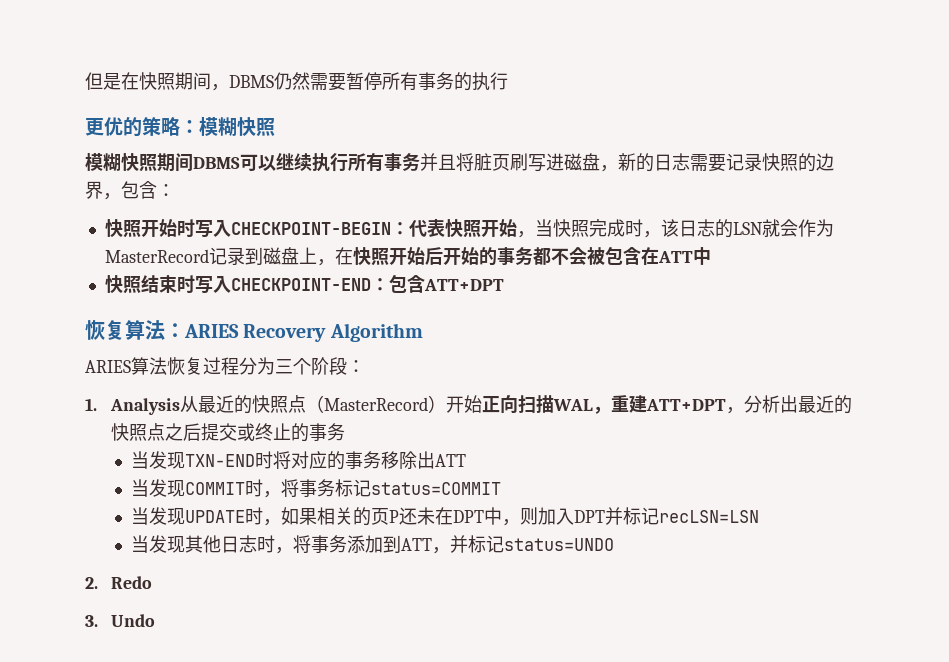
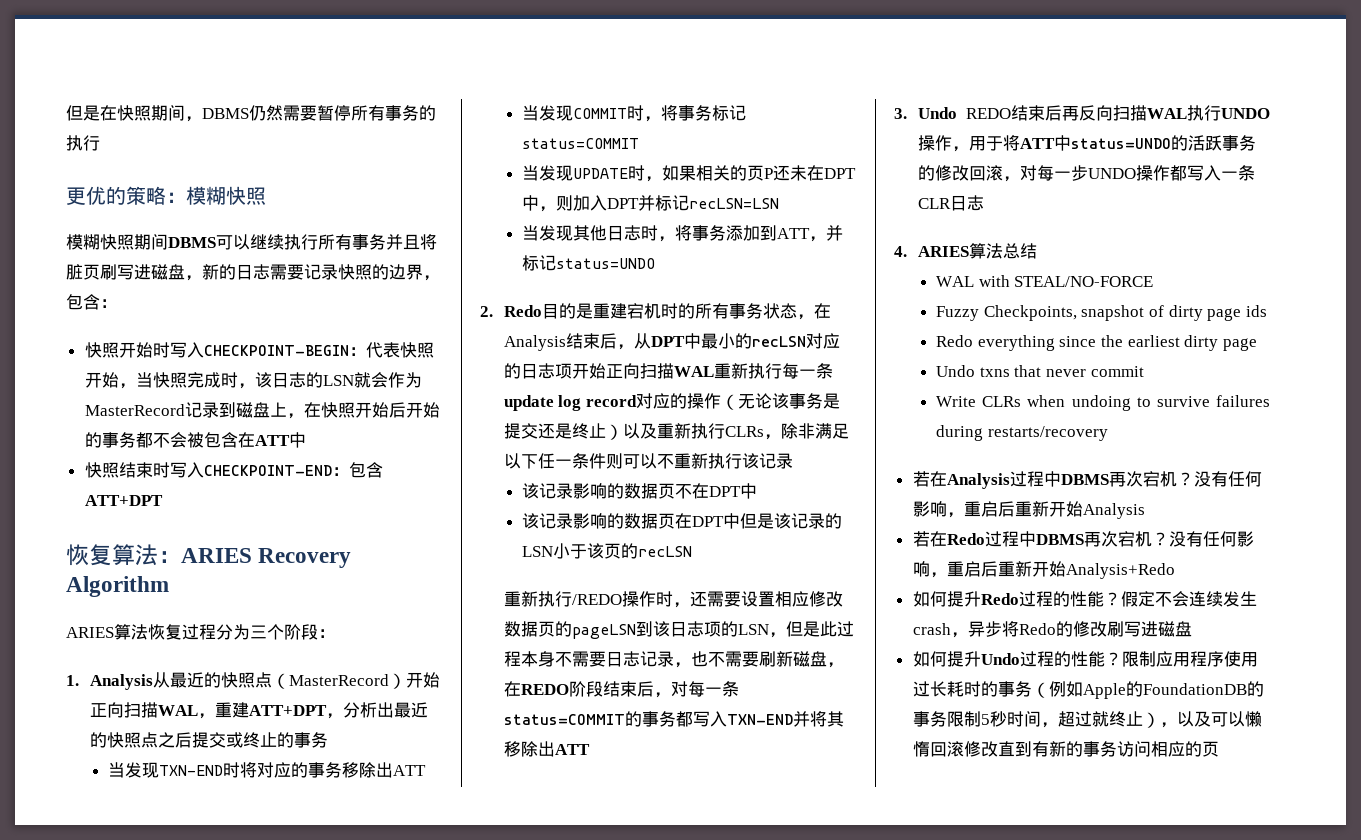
- 2. Redo
- 3. Undo
+ 2. Redo目的是重建宕机时的所有事务状态，在Analysis结束后，从DPT中最小的recLSN对应的日志项开始正向扫描WAL重新执行每一条update log record对应的操作（无论该事务是提交还是终止）以及重新执行CLRs，除非满足以下任一条件则可以不重新执行该记录
+ 该记录影响的数据页不在DPT中
+ 该记录影响的数据页在DPT中但是该记录的LSN小于该页的recLSN
+ 重新执行/REDO操作时，还需要设置相应修改数据页的pageLSN到该日志项的LSN，但是此过程本身不需要日志记录，也不需要刷新磁盘，在REDO阶段结束后，对每一条status=COMMIT的事务都写入TXN-END并将其移除出ATT
+ 3. Undo REDO结束后再反向扫描WAL执行UNDO操作，用于将ATT中status=UNDO的活跃事务的修改回滚，对每一步UNDO操作都写入一条CLR日志
+ 4. ARIES算法总结
+ WAL with STEAL/NO-FORCE
+ Fuzzy Checkpoints, snapshot of dirty page ids
+ Redo everything since the earliest dirty page
+ Undo txns that never commit
+ Write CLRs when undoing to survive failures during restarts/recovery
+ 若在Analysis过程中DBMS再次宕机？没有任何影响，重启后重新开始Analysis
+ 若在Redo过程中DBMS再次宕机？没有任何影响，重启后重新开始Analysis+Redo
+ 如何提升Redo过程的性能？假定不会连续发生crash，异步将Redo的修改刷写进磁盘
+ 如何提升Undo过程的性能？限制应用程序使用过长耗时的事务（例如Apple的FoundationDB的事务限制5秒时间，超过就终止），以及可以懒惰回滚修改直到有新的事务访问相应的页

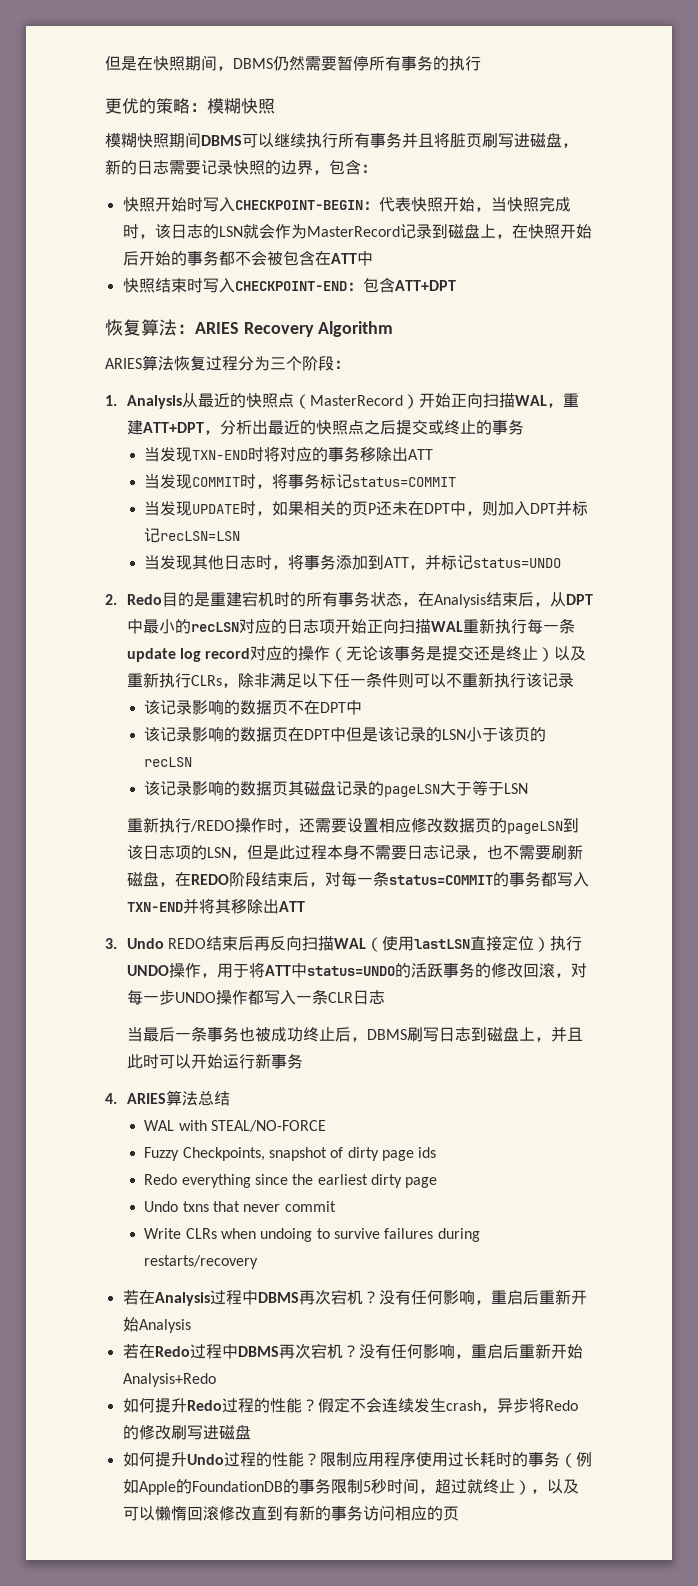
+ 该记录影响的数据页其磁盘记录的pageLSN大于等于LSN
- 3. Undo REDO结束后再反向扫描WAL执行UNDO操作，用于将ATT中status=UNDO的活跃事务的修改回滚，对每一步UNDO操作都写入一条CLR日志
+ 3. Undo REDO结束后再反向扫描WAL（使用lastLSN直接定位）执行UNDO操作，用于将ATT中status=UNDO的活跃事务的修改回滚，对每一步UNDO操作都写入一条CLR日志
+ 当最后一条事务也被成功终止后，DBMS刷写日志到磁盘上，并且此时可以开始运行新事务

